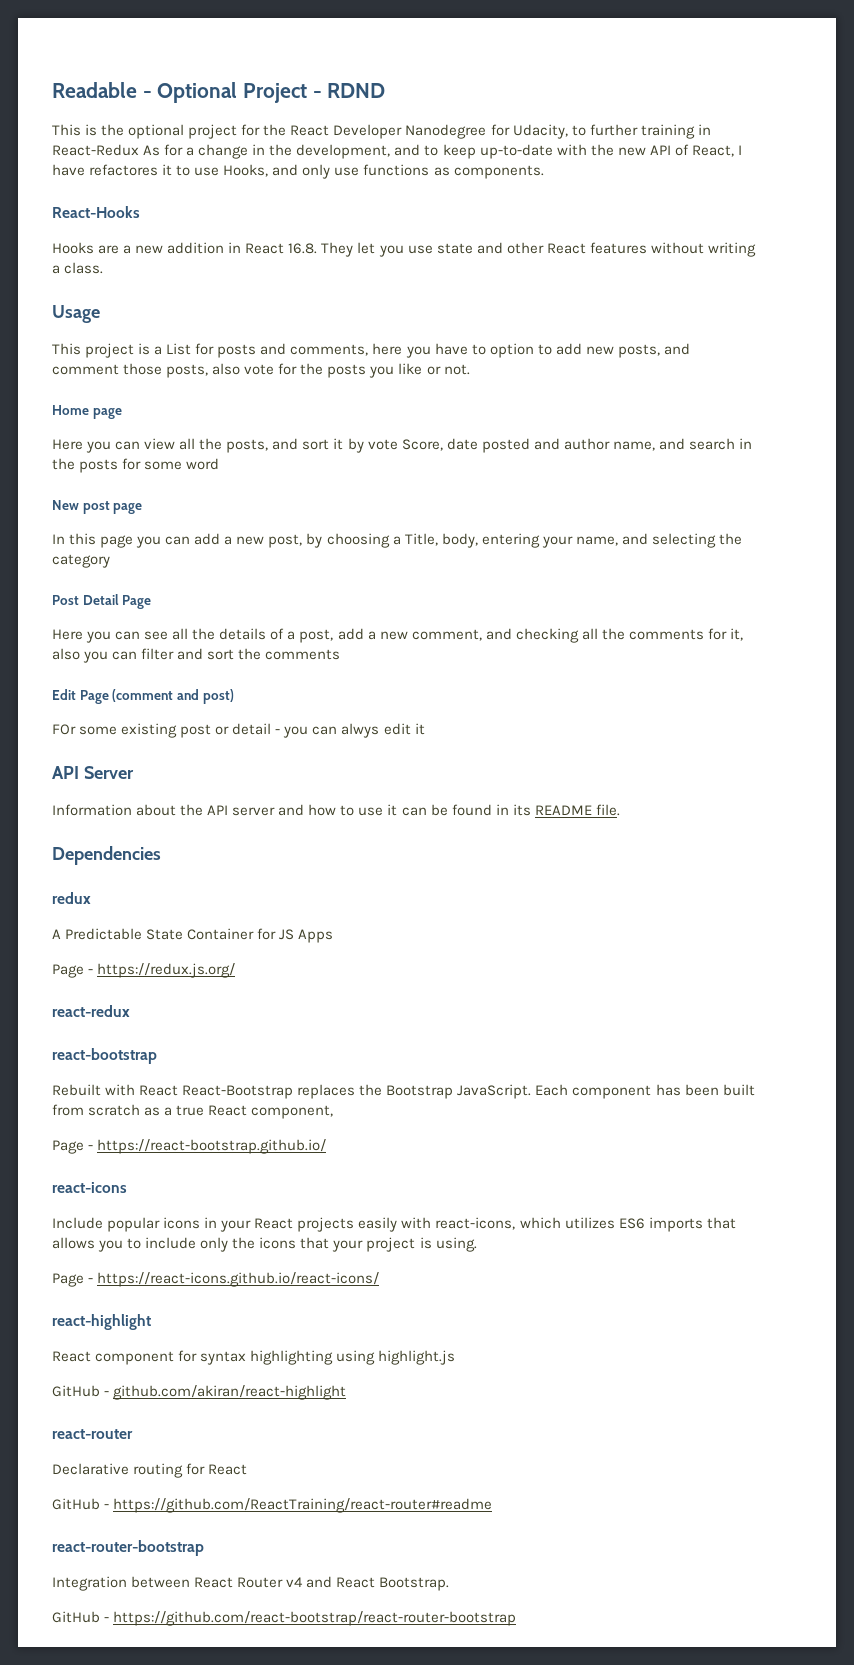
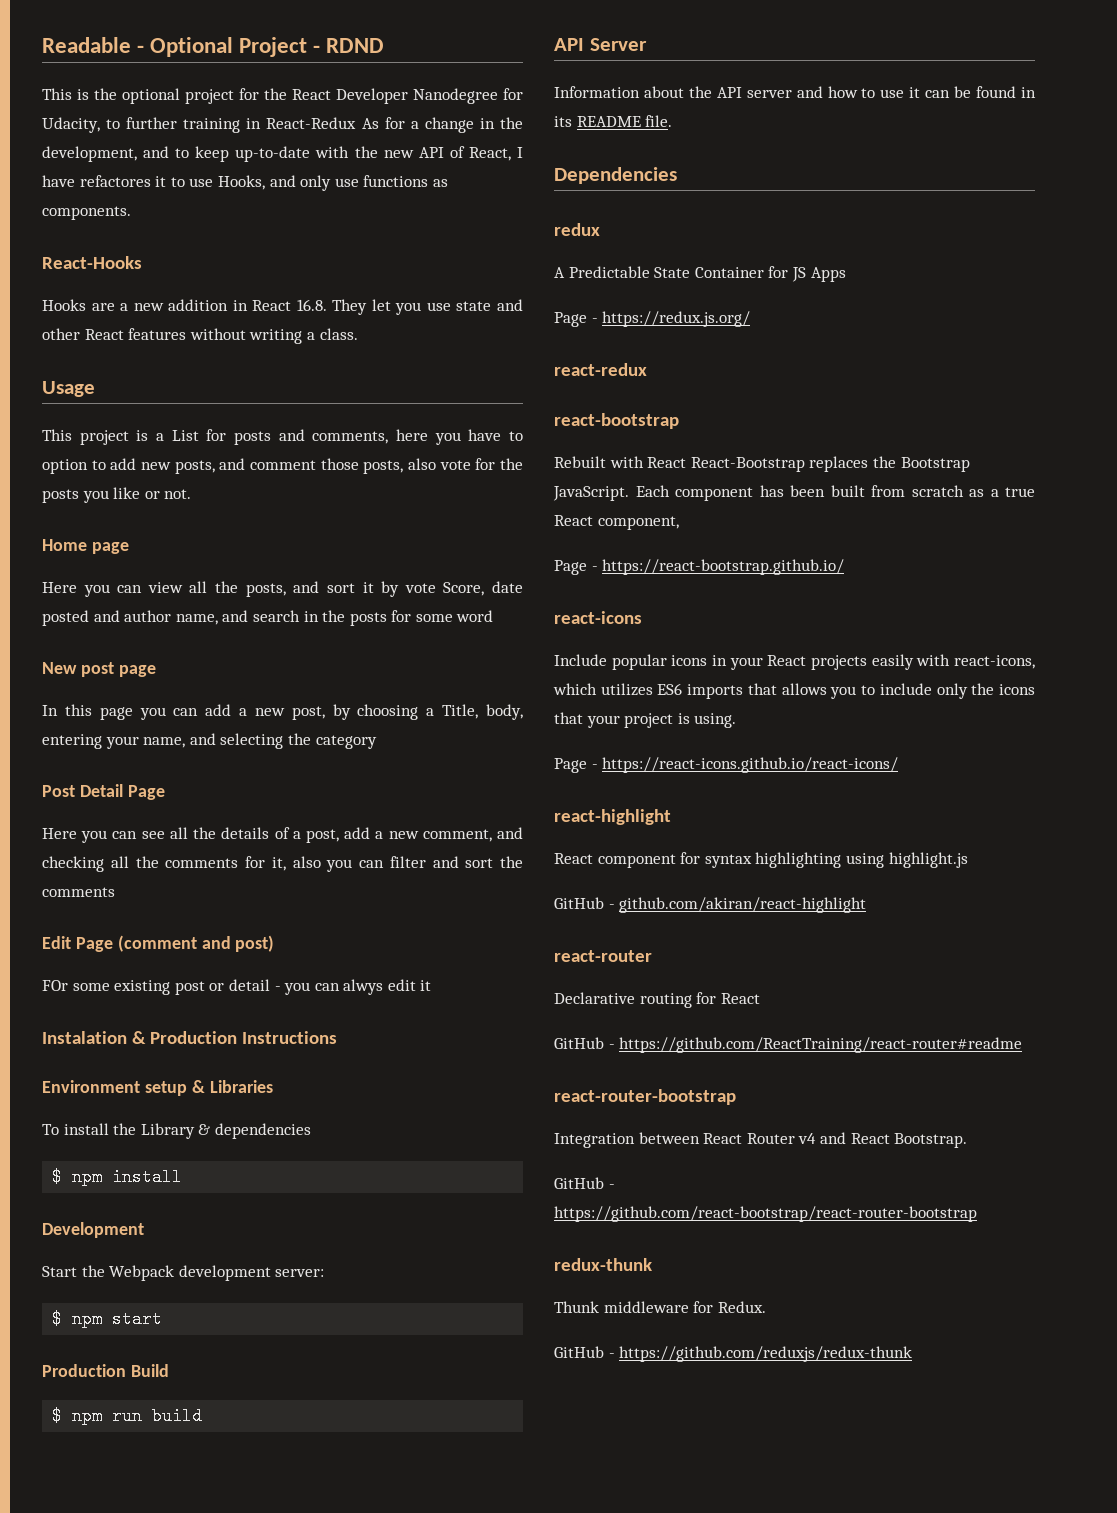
+ Instalation & Production Instructions
+ Environment setup & Libraries
+ To install the Library & dependencies
+ $ npm install
+ Development
+ Start the Webpack development server:
+ $ npm start
+ Production Build
+ $ npm run build
+ redux-thunk
+ Thunk middleware for Redux.
+ GitHub - https://github.com/reduxjs/redux-thunk

